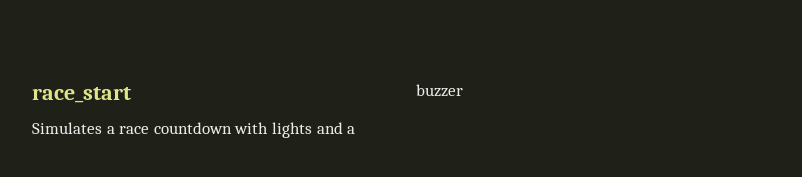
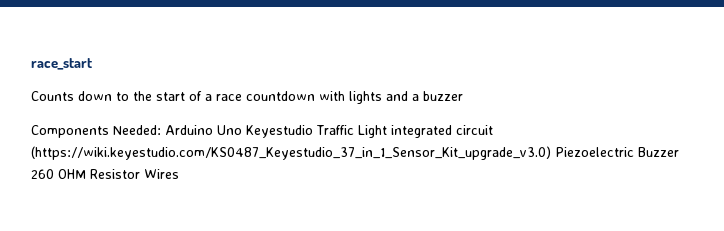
- Simulates a race countdown with lights and a buzzer
+ Counts down to the start of a race countdown with lights and a buzzer
+ Components Needed: Arduino Uno Keyestudio Traffic Light integrated circuit (https://wiki.keyestudio.com/KS0487_Keyestudio_37_in_1_Sensor_Kit_upgrade_v3.0) Piezoelectric Buzzer 260 OHM Resistor Wires

